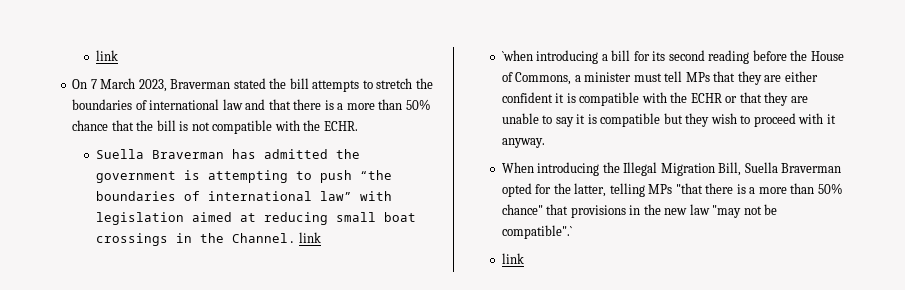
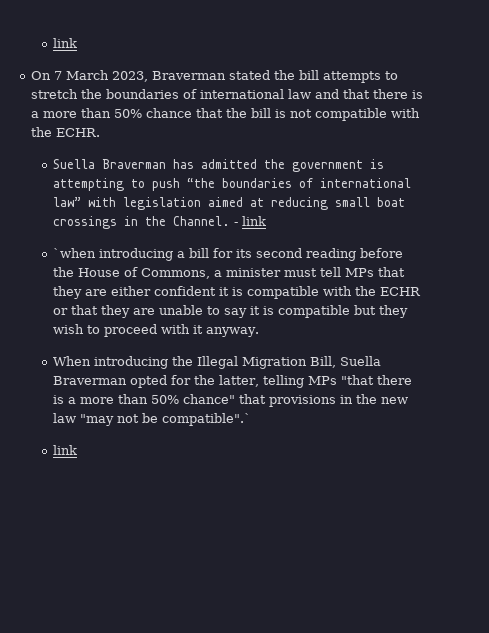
- Suella Braverman has admitted the government is attempting to push “the boundaries of international law” with legislation aimed at reducing small boat crossings in the Channel. link
+ Suella Braverman has admitted the government is attempting to push “the boundaries of international law” with legislation aimed at reducing small boat crossings in the Channel. - link

